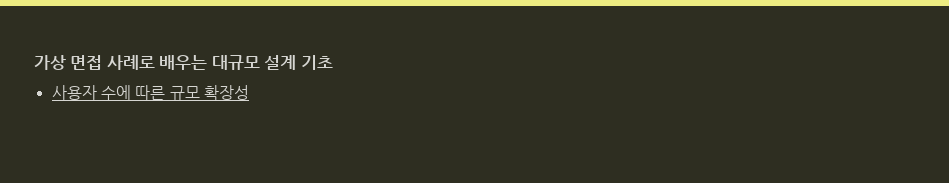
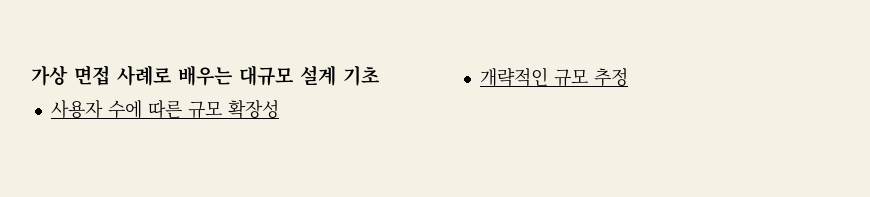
+ 개략적인 규모 추정

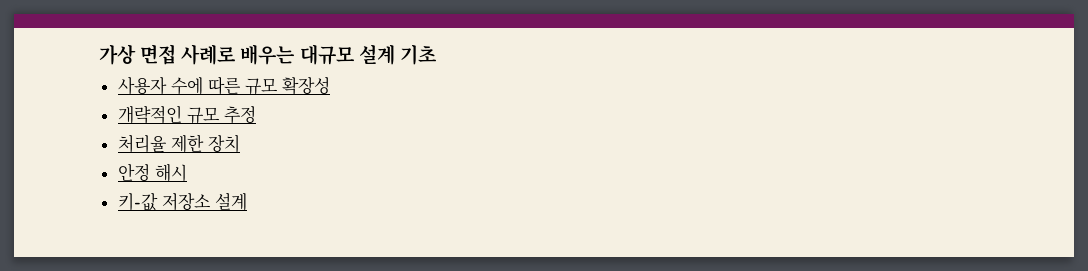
+ 처리율 제한 장치
+ 안정 해시
+ 키-값 저장소 설계

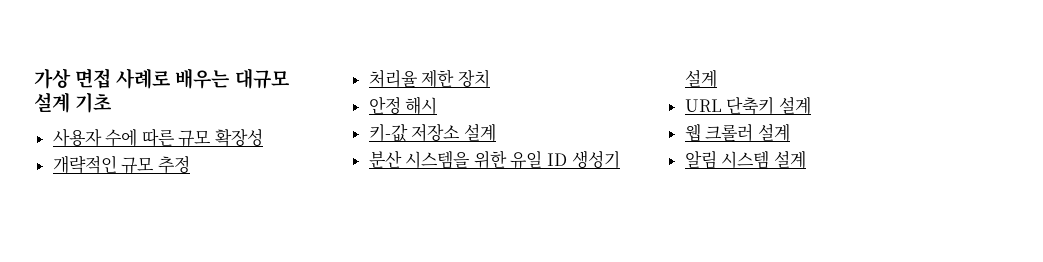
+ 분산 시스템을 위한 유일 ID 생성기 설계
+ URL 단축키 설계
+ 웹 크롤러 설계
+ 알림 시스템 설계

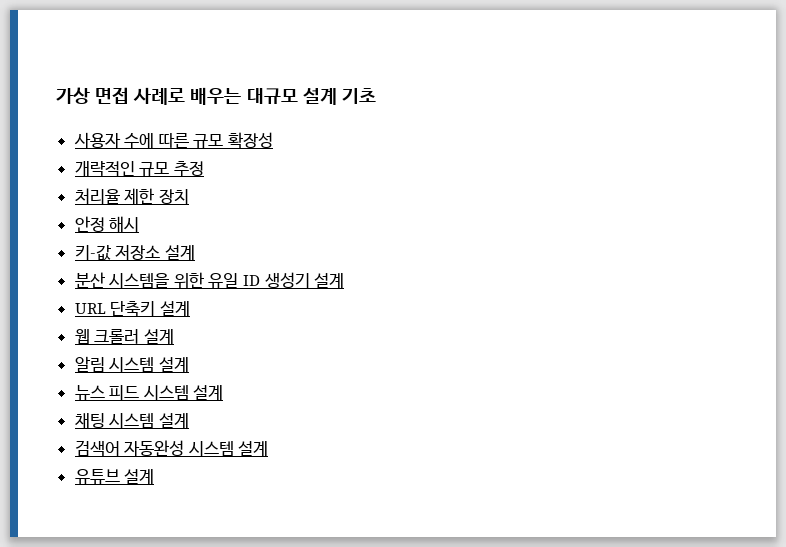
+ 뉴스 피드 시스템 설계
+ 채팅 시스템 설계
+ 검색어 자동완성 시스템 설계
+ 유튜브 설계

